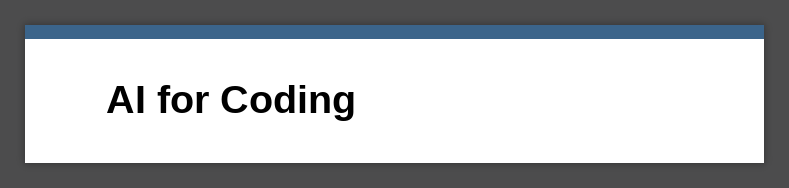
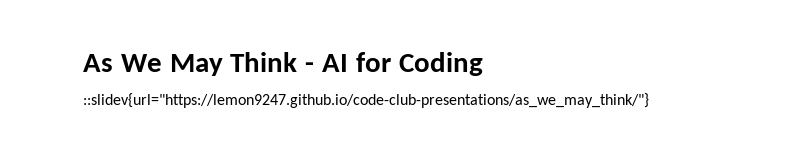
- AI for Coding
+ As We May Think - AI for Coding
+ ::slidev{url="https://lemon9247.github.io/code-club-presentations/as_we_may_think/"}

